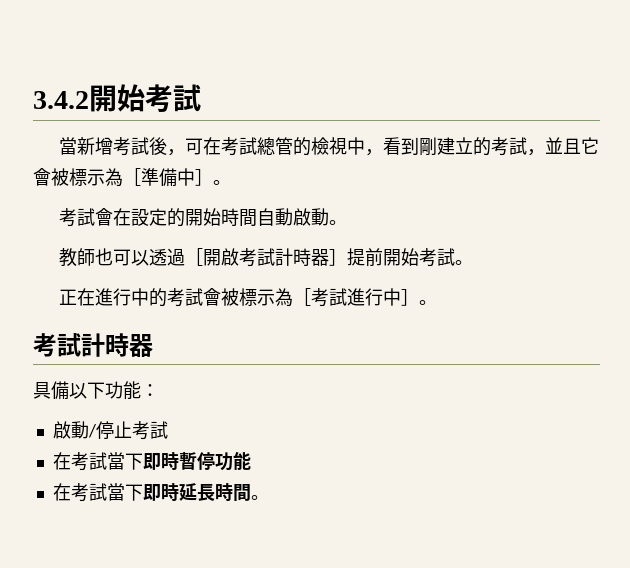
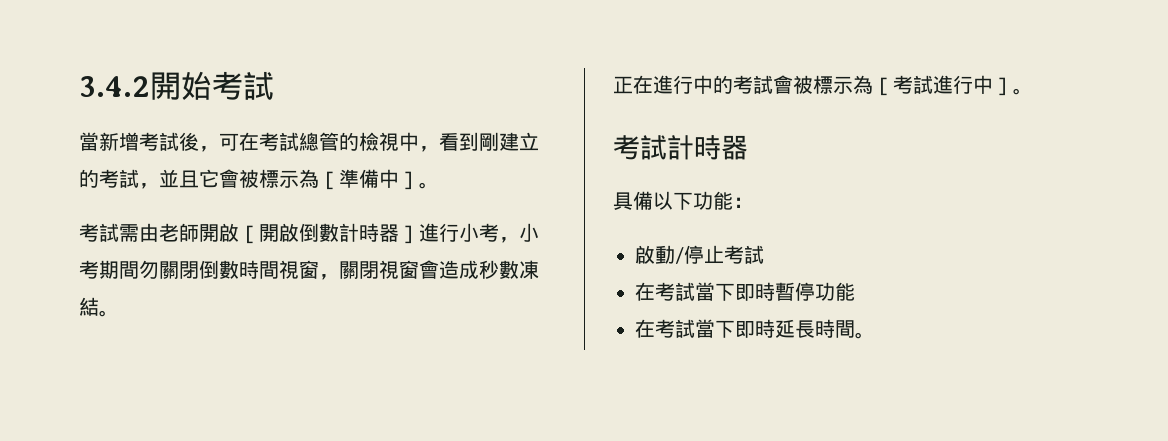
- 考試會在設定的開始時間自動啟動。
- 教師也可以透過［開啟考試計時器］提前開始考試。
+ 考試需由老師開啟［開啟倒數計時器］進行小考，小考期間勿關閉倒數時間視窗，關閉視窗會造成秒數凍結。

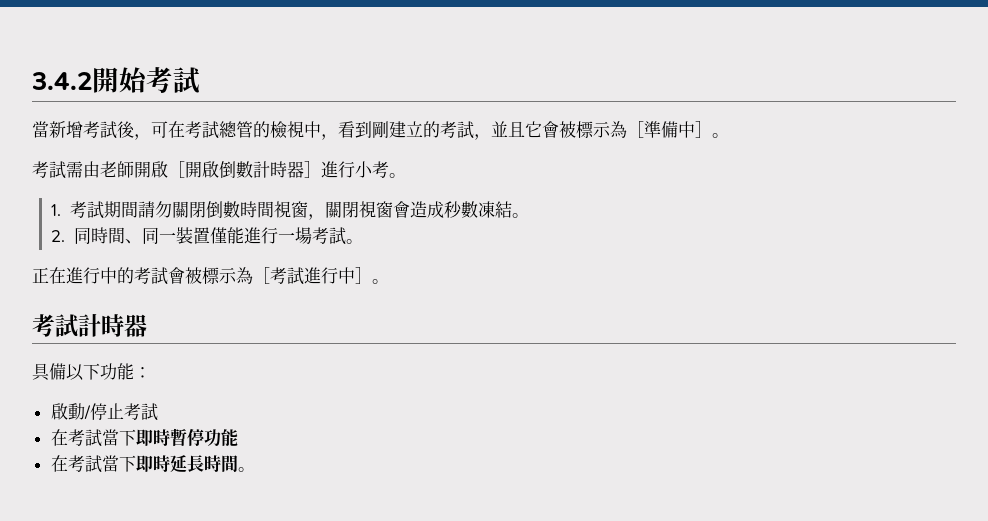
- 考試需由老師開啟［開啟倒數計時器］進行小考，小考期間勿關閉倒數時間視窗，關閉視窗會造成秒數凍結。
+ 考試需由老師開啟［開啟倒數計時器］進行小考。
+ 1.考試期間請勿關閉倒數時間視窗，關閉視窗會造成秒數凍結。
+ 2.同時間、同一裝置僅能進行一場考試。

